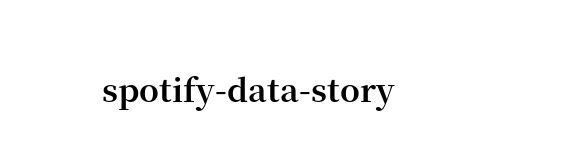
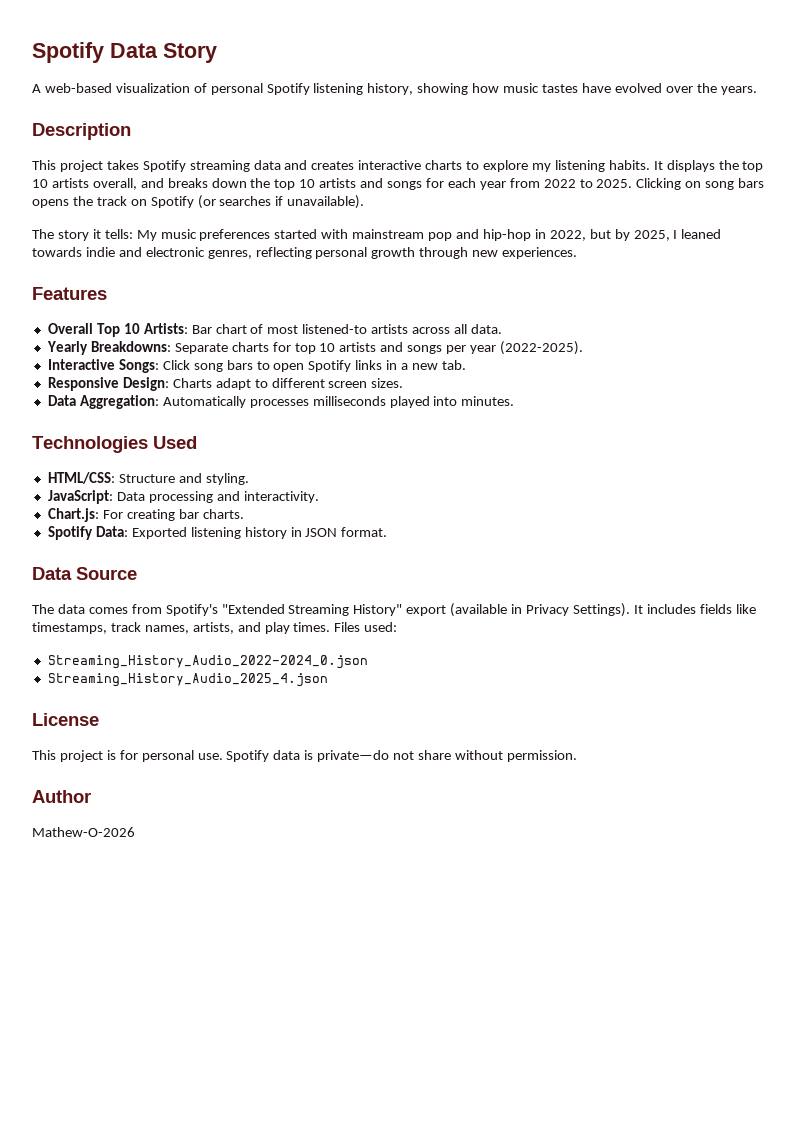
- spotify-data-story
+ Spotify Data Story
+ A web-based visualization of personal Spotify listening history, showing how music tastes have evolved over the years.
+ Description
+ This project takes Spotify streaming data and creates interactive charts to explore my listening habits. It displays the top 10 artists overall, and breaks down the top 10 artists and songs for each year from 2022 to 2025. Clicking on song bars opens the track on Spotify (or searches if unavailable).
+ The story it tells: My music preferences started with mainstream pop and hip-hop in 2022, but by 2025, I leaned towards indie and electronic genres, reflecting personal growth through new experiences.
+ Features
+ Overall Top 10 Artists: Bar chart of most listened-to artists across all data.
+ Yearly Breakdowns: Separate charts for top 10 artists and songs per year (2022-2025).
+ Interactive Songs: Click song bars to open Spotify links in a new tab.
+ Responsive Design: Charts adapt to different screen sizes.
+ Data Aggregation: Automatically processes milliseconds played into minutes.
+ Technologies Used
+ HTML/CSS: Structure and styling.
+ JavaScript: Data processing and interactivity.
+ Chart.js: For creating bar charts.
+ Spotify Data: Exported listening history in JSON format.
+ Data Source
+ The data comes from Spotify's "Extended Streaming History" export (available in Privacy Settings). It includes fields like timestamps, track names, artists, and play times. Files used:
+ Streaming_History_Audio_2022-2024_0.json
+ Streaming_History_Audio_2025_4.json
+ License
+ This project is for personal use. Spotify data is private—do not share without permission.
+ Author
+ Mathew-O-2026

